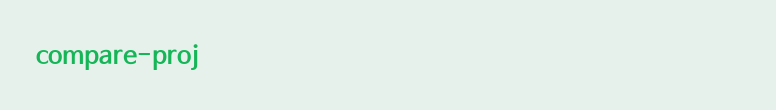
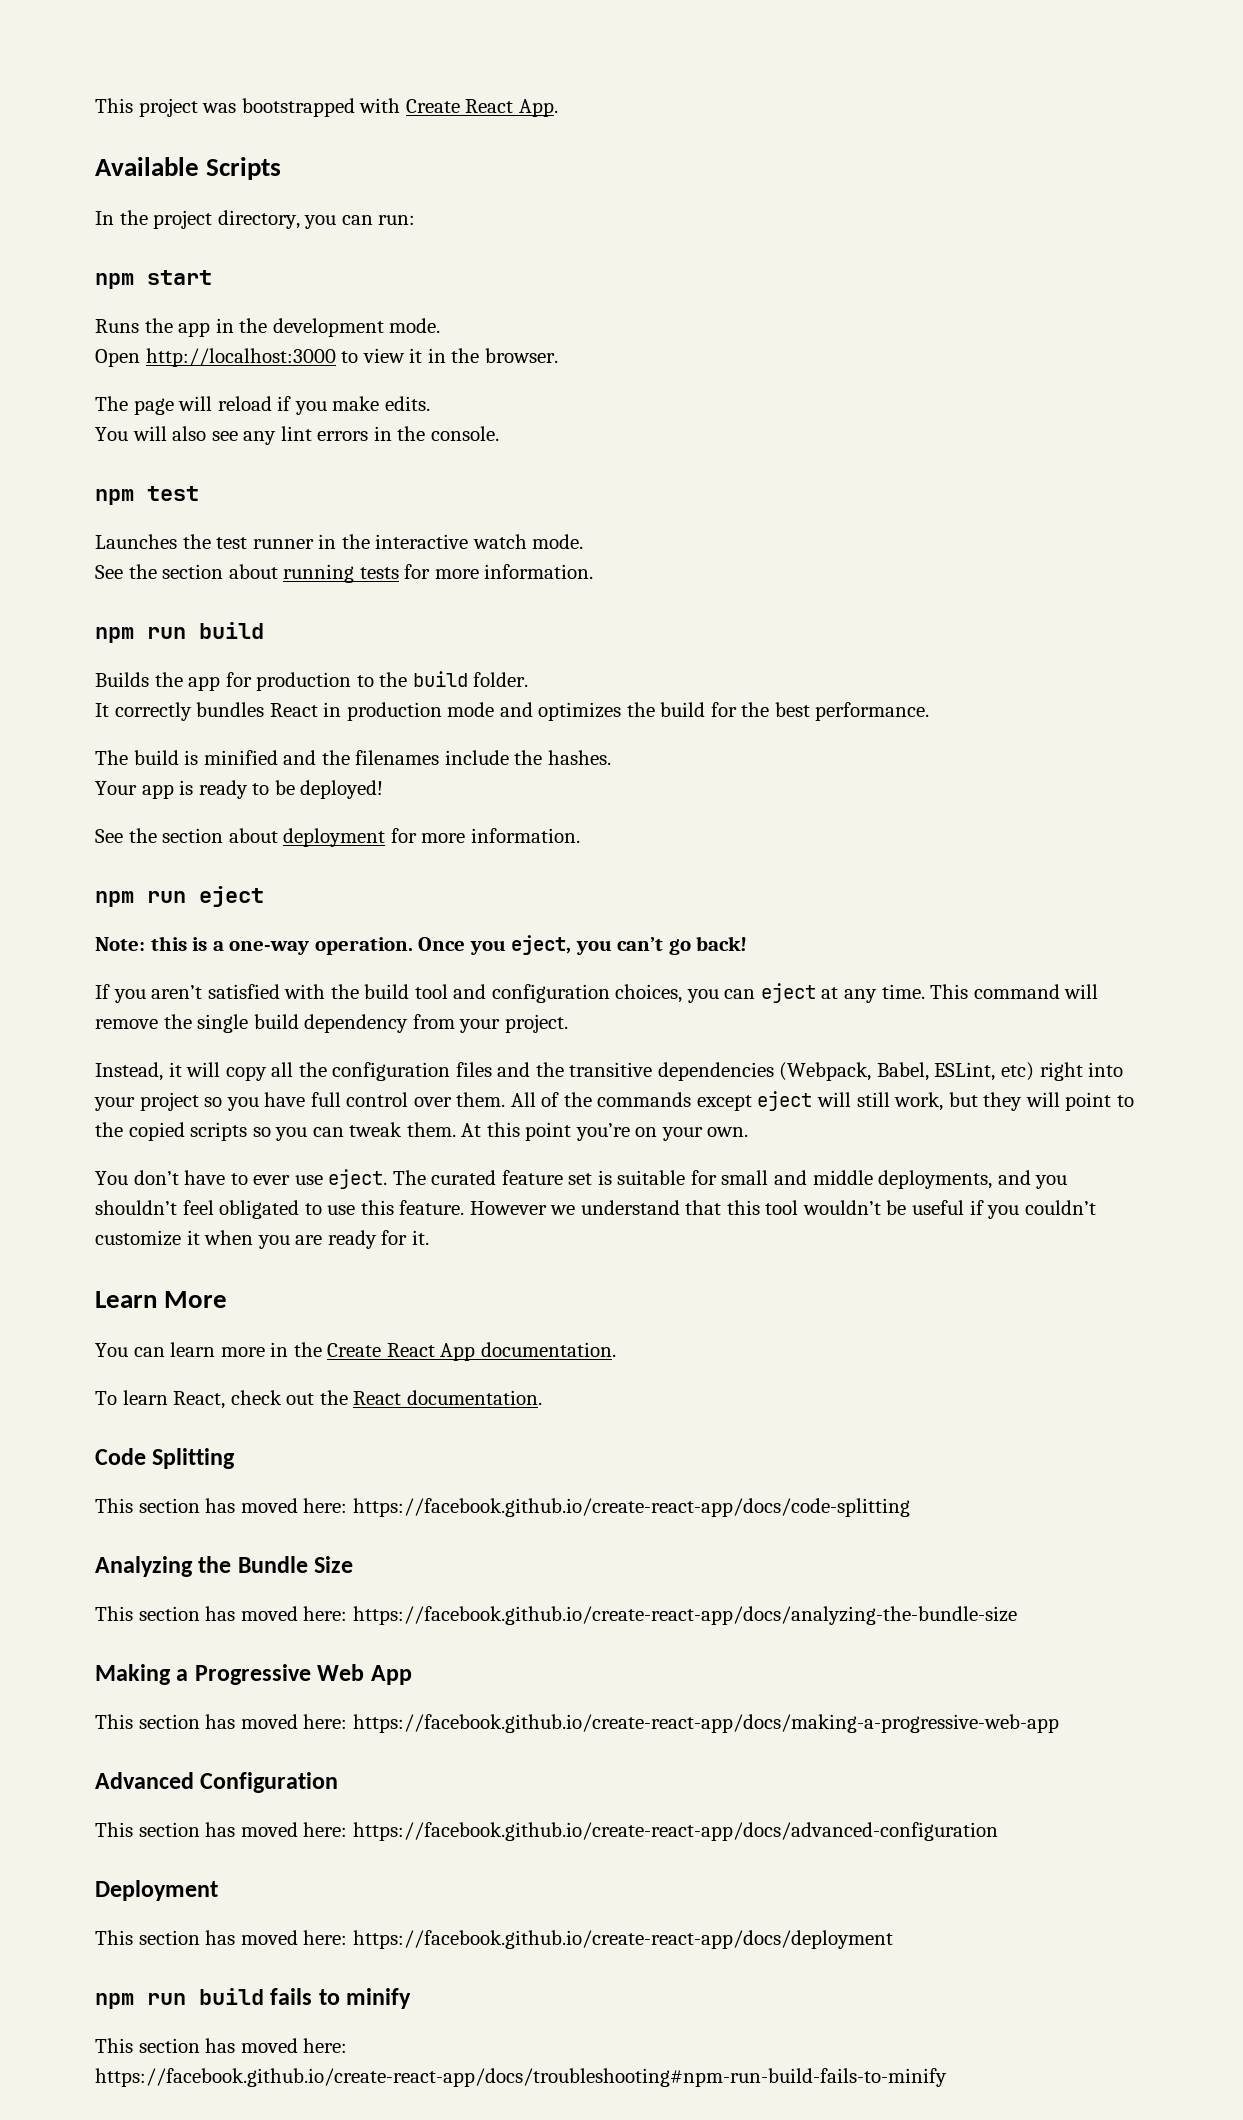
- compare-proj
+ This project was bootstrapped with Create React App.
+ Available Scripts
+ In the project directory, you can run:
+ npm start
+ Runs the app in the development mode.
+ Open http://localhost:3000 to view it in the browser.
+ The page will reload if you make edits.
+ You will also see any lint errors in the console.
+ npm test
+ Launches the test runner in the interactive watch mode.
+ See the section about running tests for more information.
+ npm run build
+ Builds the app for production to the build folder.
+ It correctly bundles React in production mode and optimizes the build for the best performance.
+ The build is minified and the filenames include the hashes.
+ Your app is ready to be deployed!
+ See the section about deployment for more information.
+ npm run eject
+ Note: this is a one-way operation. Once you eject, you can’t go back!
+ If you aren’t satisfied with the build tool and configuration choices, you can eject at any time. This command will remove the single build dependency from your project.
+ Instead, it will copy all the configuration files and the transitive dependencies (Webpack, Babel, ESLint, etc) right into your project so you have full control over them. All of the commands except eject will still work, but they will point to the copied scripts so you can tweak them. At this point you’re on your own.
+ You don’t have to ever use eject. The curated feature set is suitable for small and middle deployments, and you shouldn’t feel obligated to use this feature. However we understand that this tool wouldn’t be useful if you couldn’t customize it when you are ready for it.
+ Learn More
+ You can learn more in the Create React App documentation.
+ To learn React, check out the React documentation.
+ Code Splitting
+ This section has moved here: https://facebook.github.io/create-react-app/docs/code-splitting
+ Analyzing the Bundle Size
+ This section has moved here: https://facebook.github.io/create-react-app/docs/analyzing-the-bundle-size
+ Making a Progressive Web App
+ This section has moved here: https://facebook.github.io/create-react-app/docs/making-a-progressive-web-app
+ Advanced Configuration
+ This section has moved here: https://facebook.github.io/create-react-app/docs/advanced-configuration
+ Deployment
+ This section has moved here: https://facebook.github.io/create-react-app/docs/deployment
+ npm run build fails to minify
+ This section has moved here: https://facebook.github.io/create-react-app/docs/troubleshooting#npm-run-build-fails-to-minify

